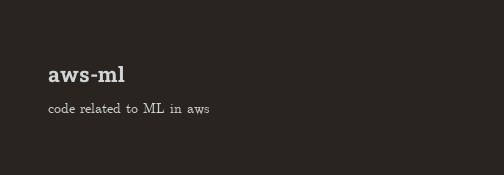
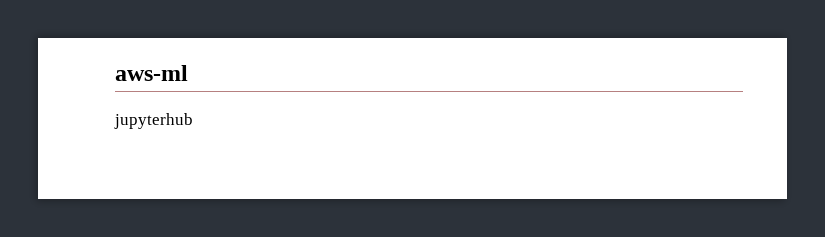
- code related to ML in aws
+ jupyterhub

